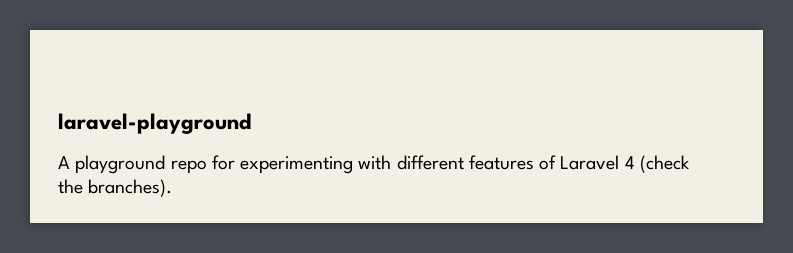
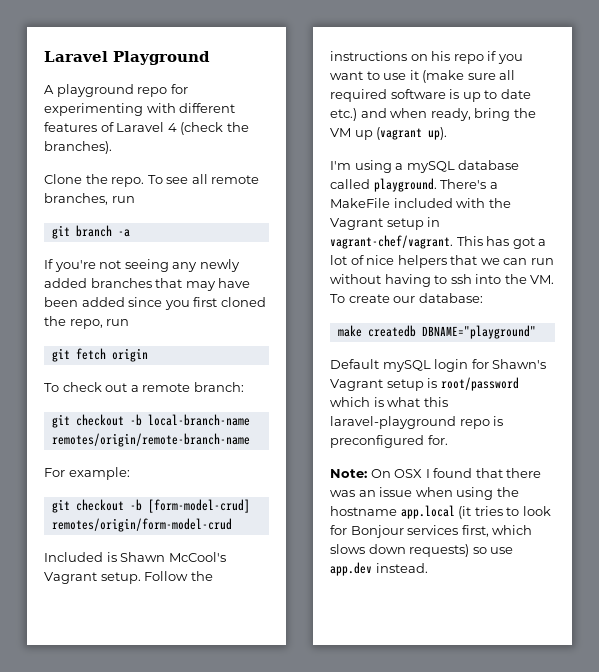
- laravel-playground
+ Laravel Playground
+ Clone the repo. To see all remote branches, run
+ git branch -a
+ If you're not seeing any newly added branches that may have been added since you first cloned the repo, run
+ git fetch origin
+ To check out a remote branch:
+ git checkout -b local-branch-name remotes/origin/remote-branch-name
+ For example:
+ git checkout -b [form-model-crud] remotes/origin/form-model-crud
+ Included is Shawn McCool's Vagrant setup. Follow the instructions on his repo if you want to use it (make sure all required software is up to date etc.) and when ready, bring the VM up (vagrant up).
+ I'm using a mySQL database called playground. There's a MakeFile included with the Vagrant setup in vagrant-chef/vagrant. This has got a lot of nice helpers that we can run without having to ssh into the VM. To create our database:
+ make createdb DBNAME="playground"
+ Default mySQL login for Shawn's Vagrant setup is root/password which is what this laravel-playground repo is preconfigured for.
+ Note: On OSX I found that there was an issue when using the hostname app.local (it tries to look for Bonjour services first, which slows down requests) so use app.dev instead.

